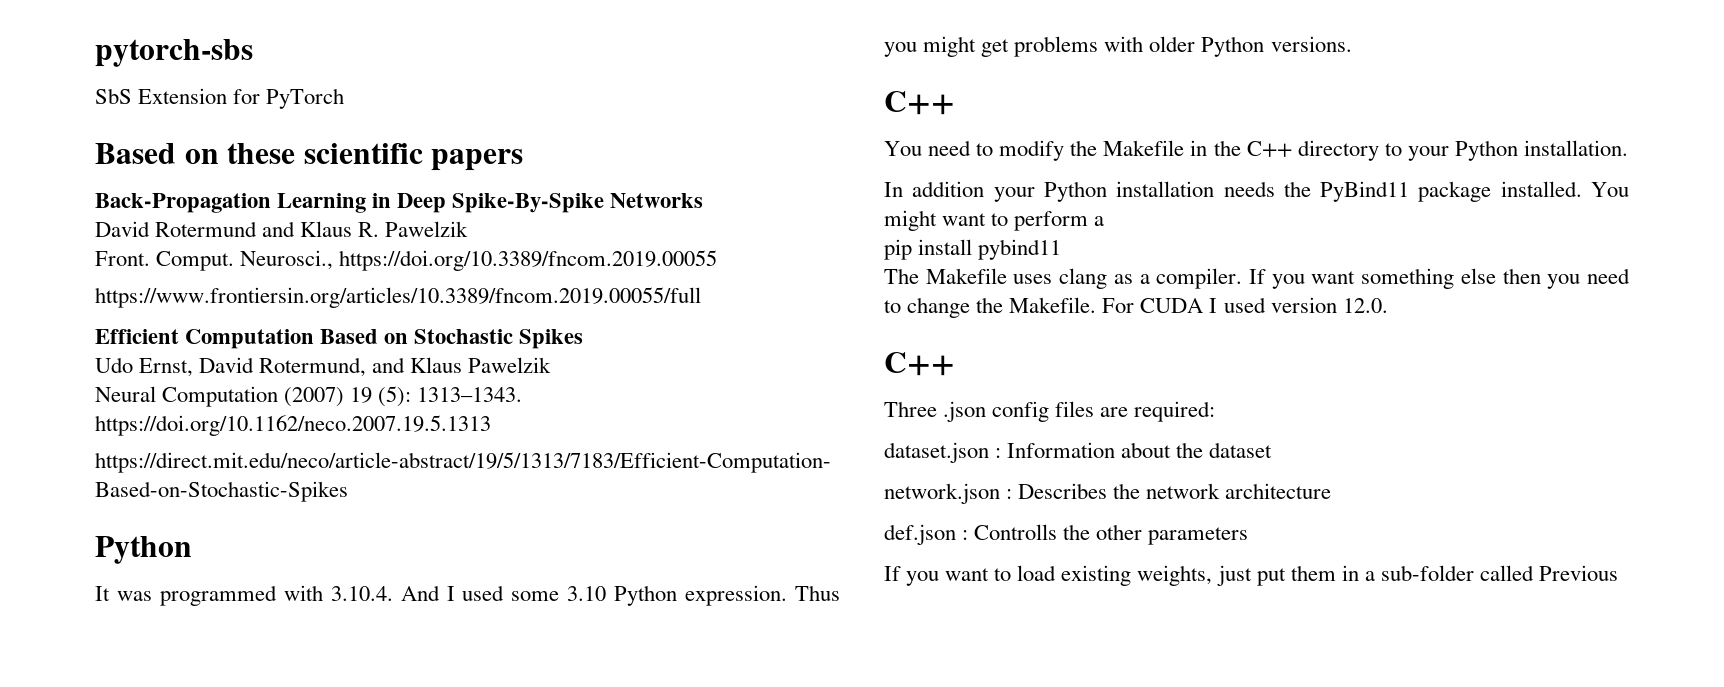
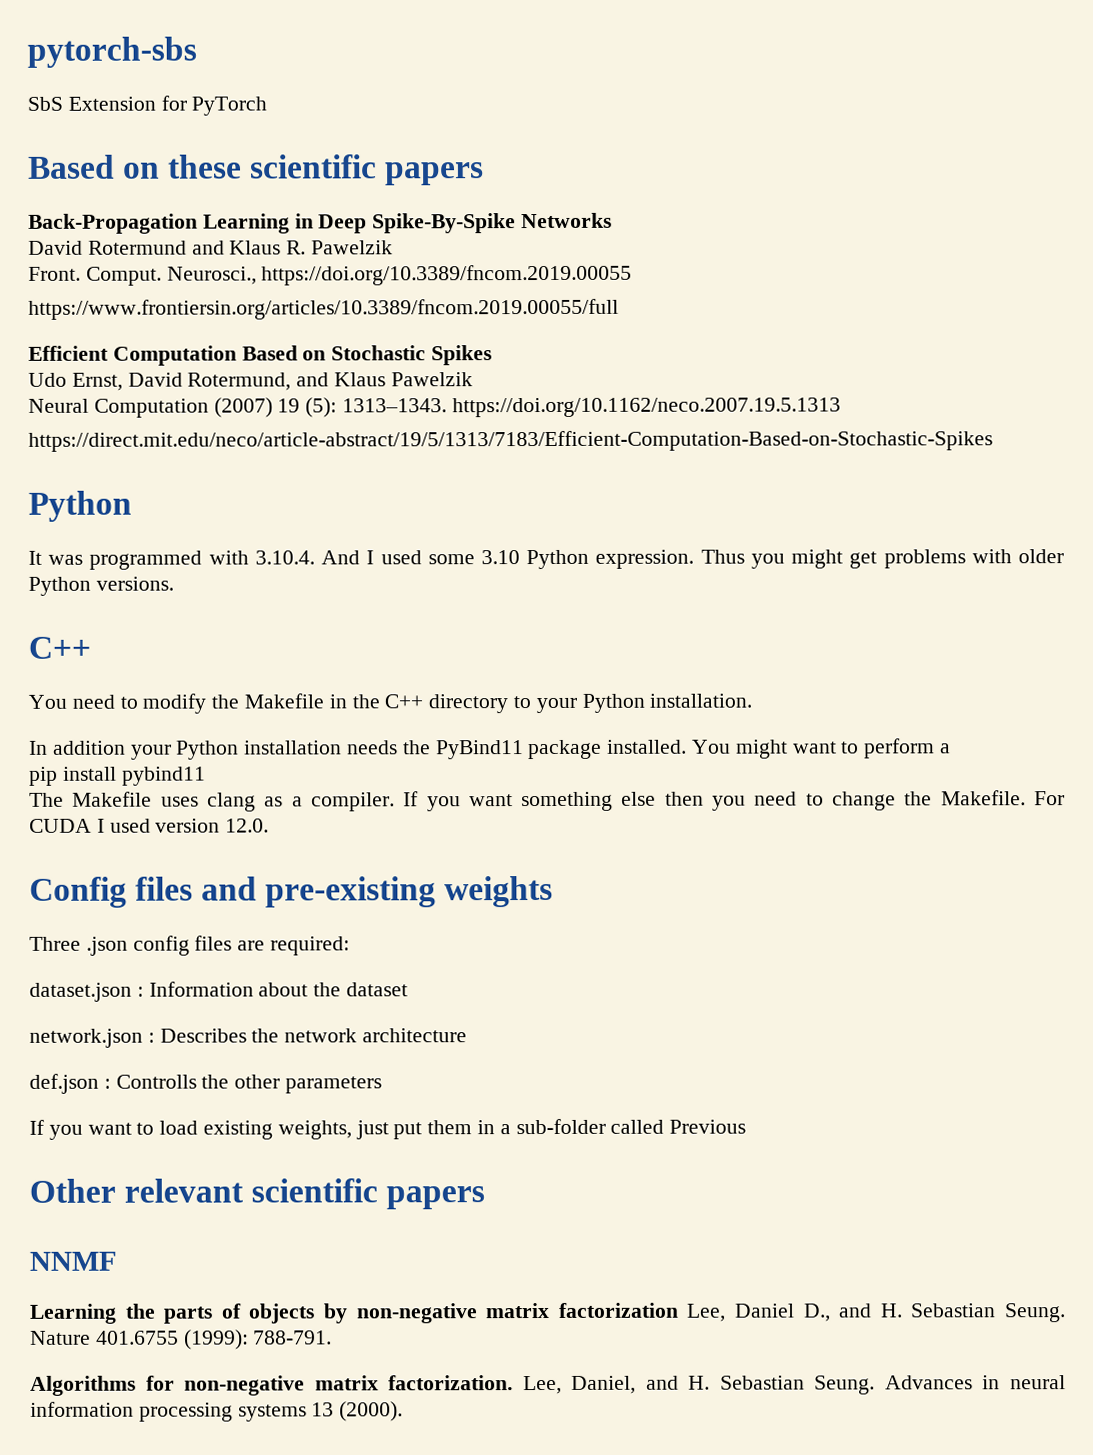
  For CUDA I used version 12.0.
- C++
+ Config files and pre-existing weights
+ Other relevant scientific papers
+ NNMF
+ Learning the parts of objects by non-negative matrix factorization Lee, Daniel D., and H. Sebastian Seung. Nature 401.6755 (1999): 788-791.
+ Algorithms for non-negative matrix factorization. Lee, Daniel, and H. Sebastian Seung. Advances in neural information processing systems 13 (2000).

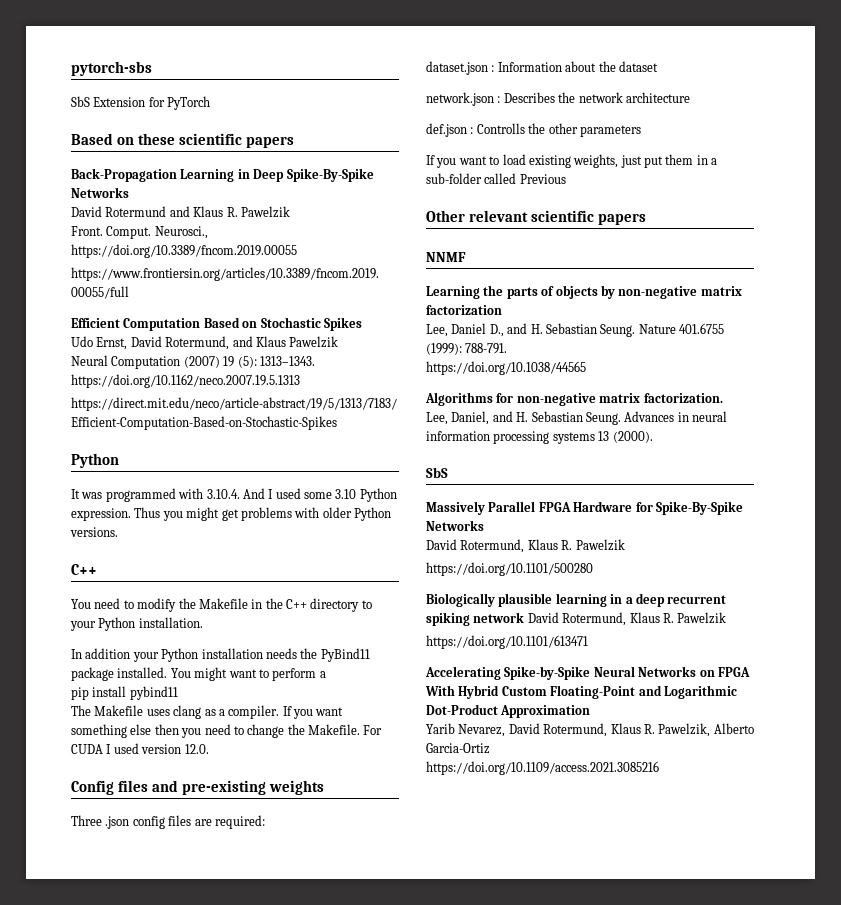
- Learning the parts of objects by non-negative matrix factorization Lee, Daniel D., and H. Sebastian Seung.
+ Learning the parts of objects by non-negative matrix factorization
+ Lee, Daniel D., and H. Sebastian Seung.
+ https://doi.org/10.1038/44565
- Algorithms for non-negative matrix factorization. Lee, Daniel, and H. Sebastian Seung.
+ Algorithms for non-negative matrix factorization.
+ Lee, Daniel, and H. Sebastian Seung.
  Advances in neural information processing systems 13 (2000).
+ SbS
+ Massively Parallel FPGA Hardware for Spike-By-Spike Networks
+ David Rotermund, Klaus R. Pawelzik
+ https://doi.org/10.1101/500280
+ Biologically plausible learning in a deep recurrent spiking network David Rotermund, Klaus R. Pawelzik
+ https://doi.org/10.1101/613471
+ Accelerating Spike-by-Spike Neural Networks on FPGA With Hybrid Custom Floating-Point and Logarithmic Dot-Product Approximation
+ Yarib Nevarez, David Rotermund, Klaus R. Pawelzik, Alberto Garcia-Ortiz
+ https://doi.org/10.1109/access.2021.3085216

